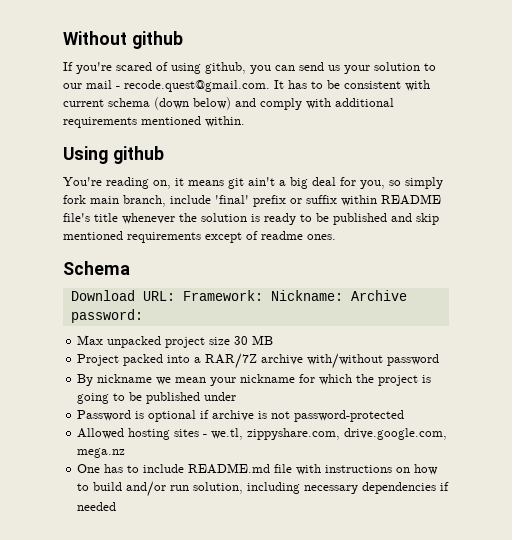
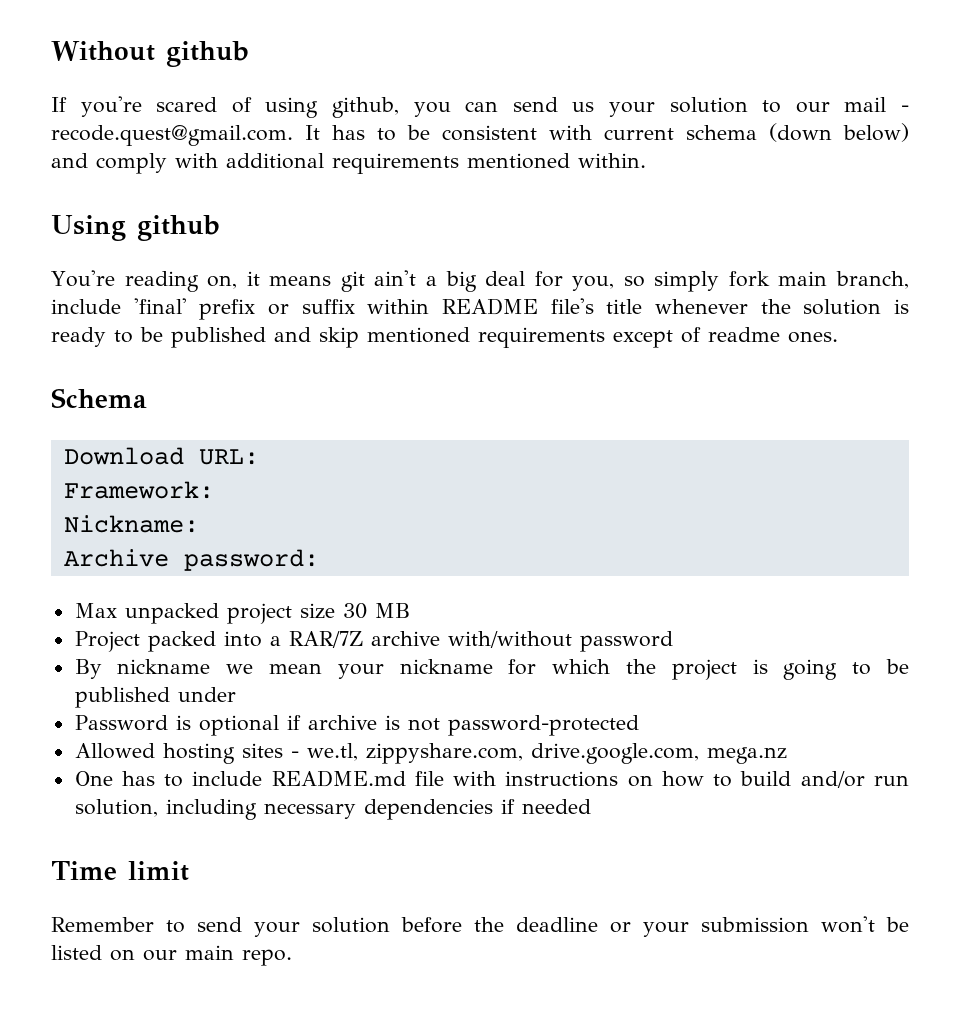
- Download URL: Framework: Nickname: Archive password:
+ Download URL:
+ Framework:
+ Nickname:
+ Archive password:
+ Time limit
+ Remember to send your solution before the deadline or your submission won't be listed on our main repo.

